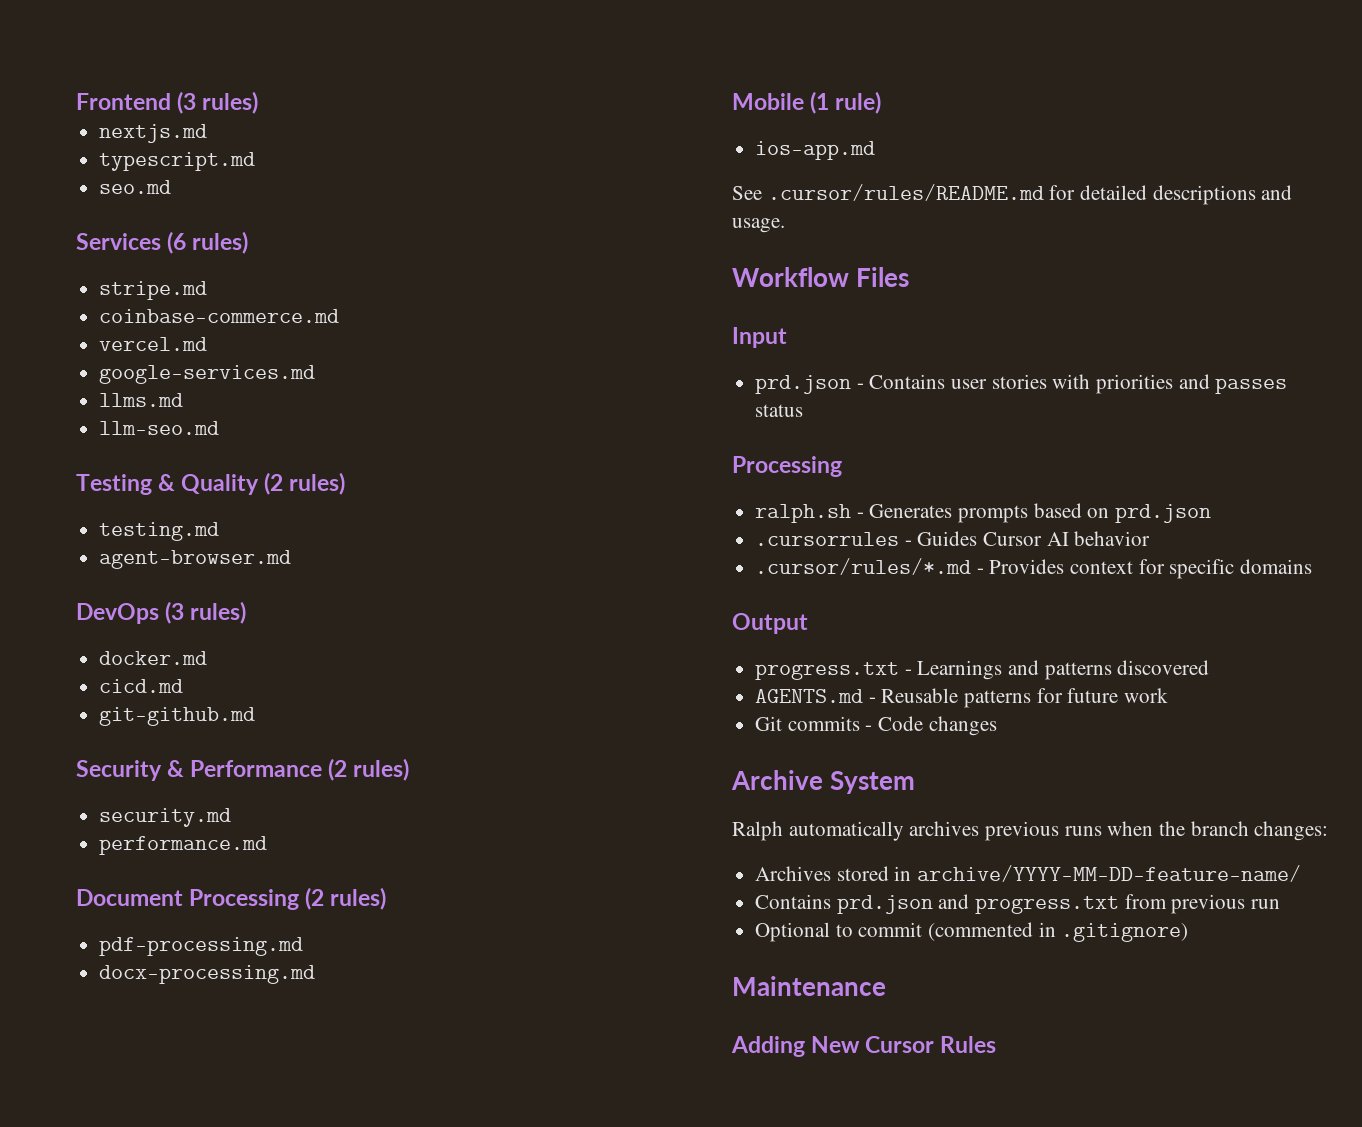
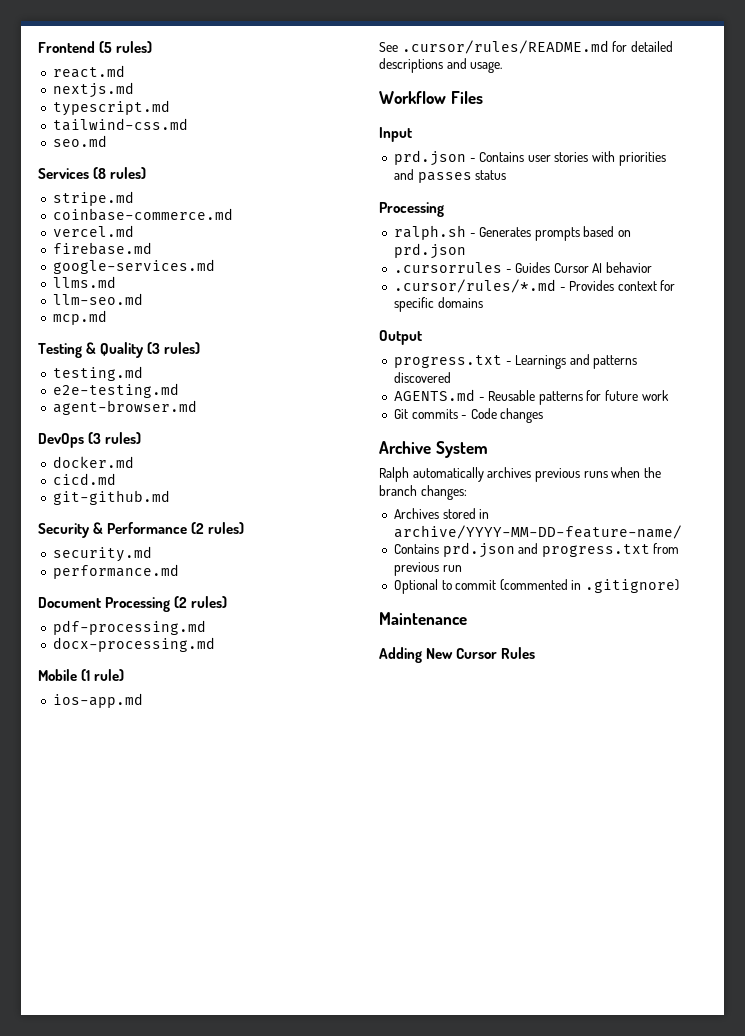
- Frontend (3 rules)
+ Frontend (5 rules)
+ react.md
+ tailwind-css.md
- Services (6 rules)
+ Services (8 rules)
+ firebase.md
+ mcp.md
- Testing & Quality (2 rules)
+ Testing & Quality (3 rules)
+ e2e-testing.md

